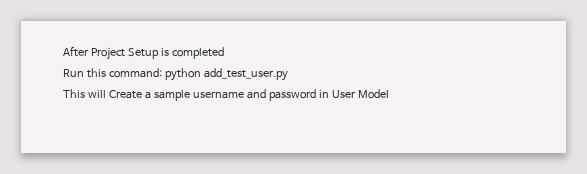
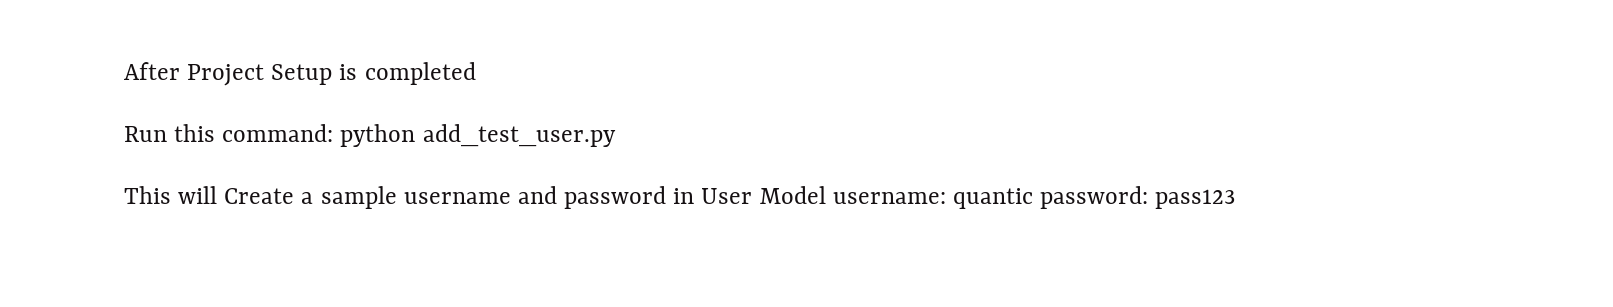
- This will Create a sample username and password in User Model
+ This will Create a sample username and password in User Model username: quantic password: pass123

